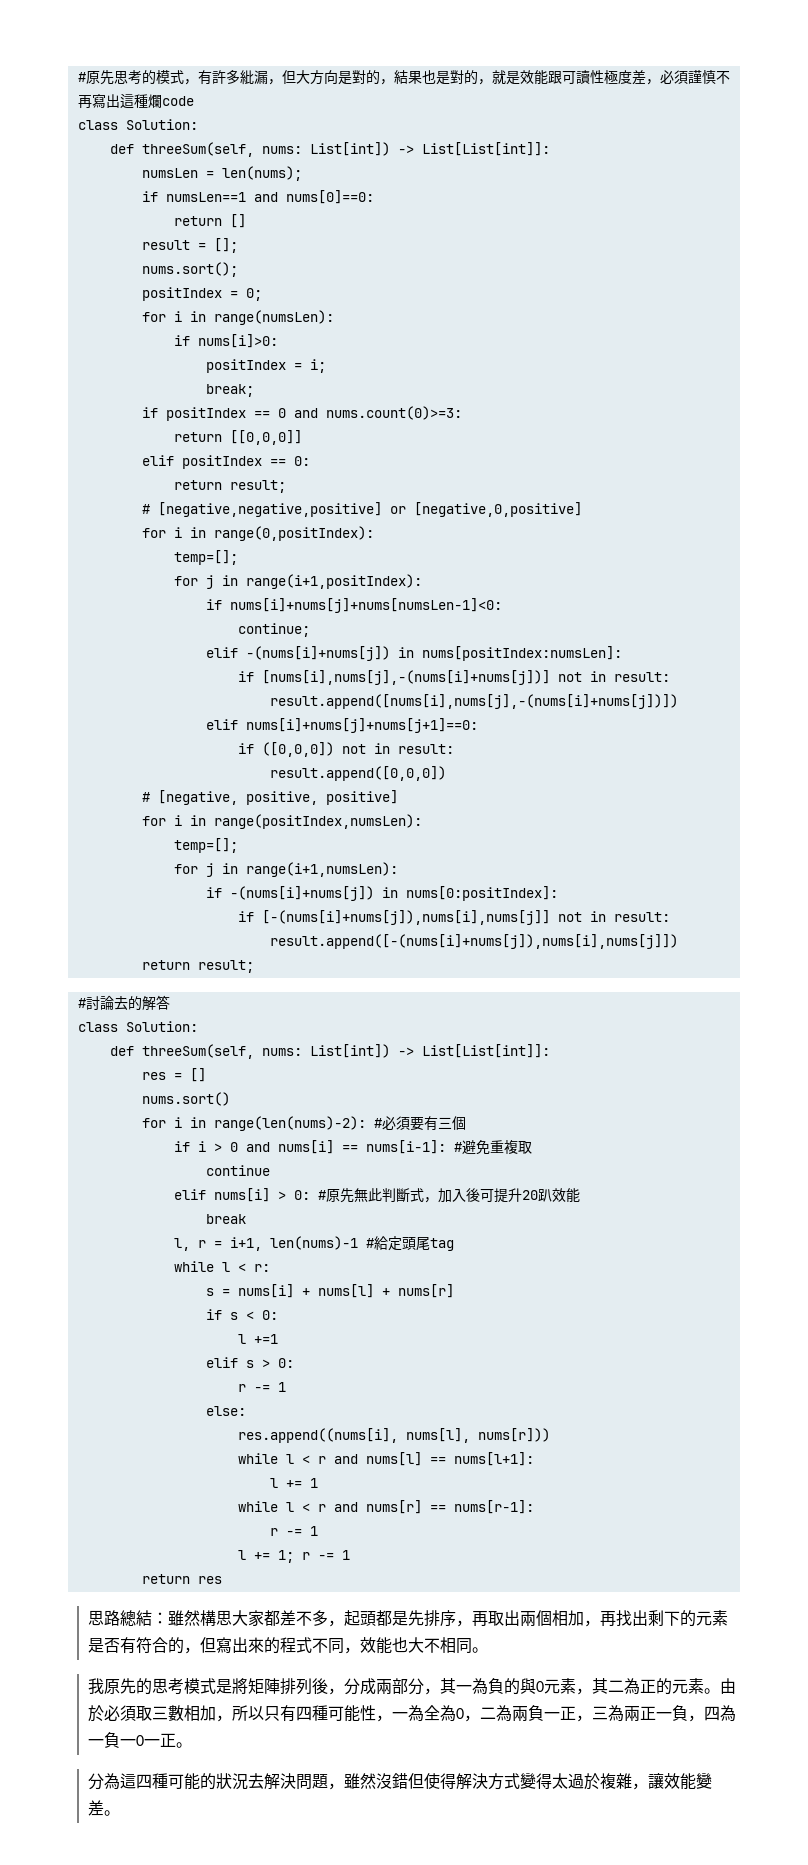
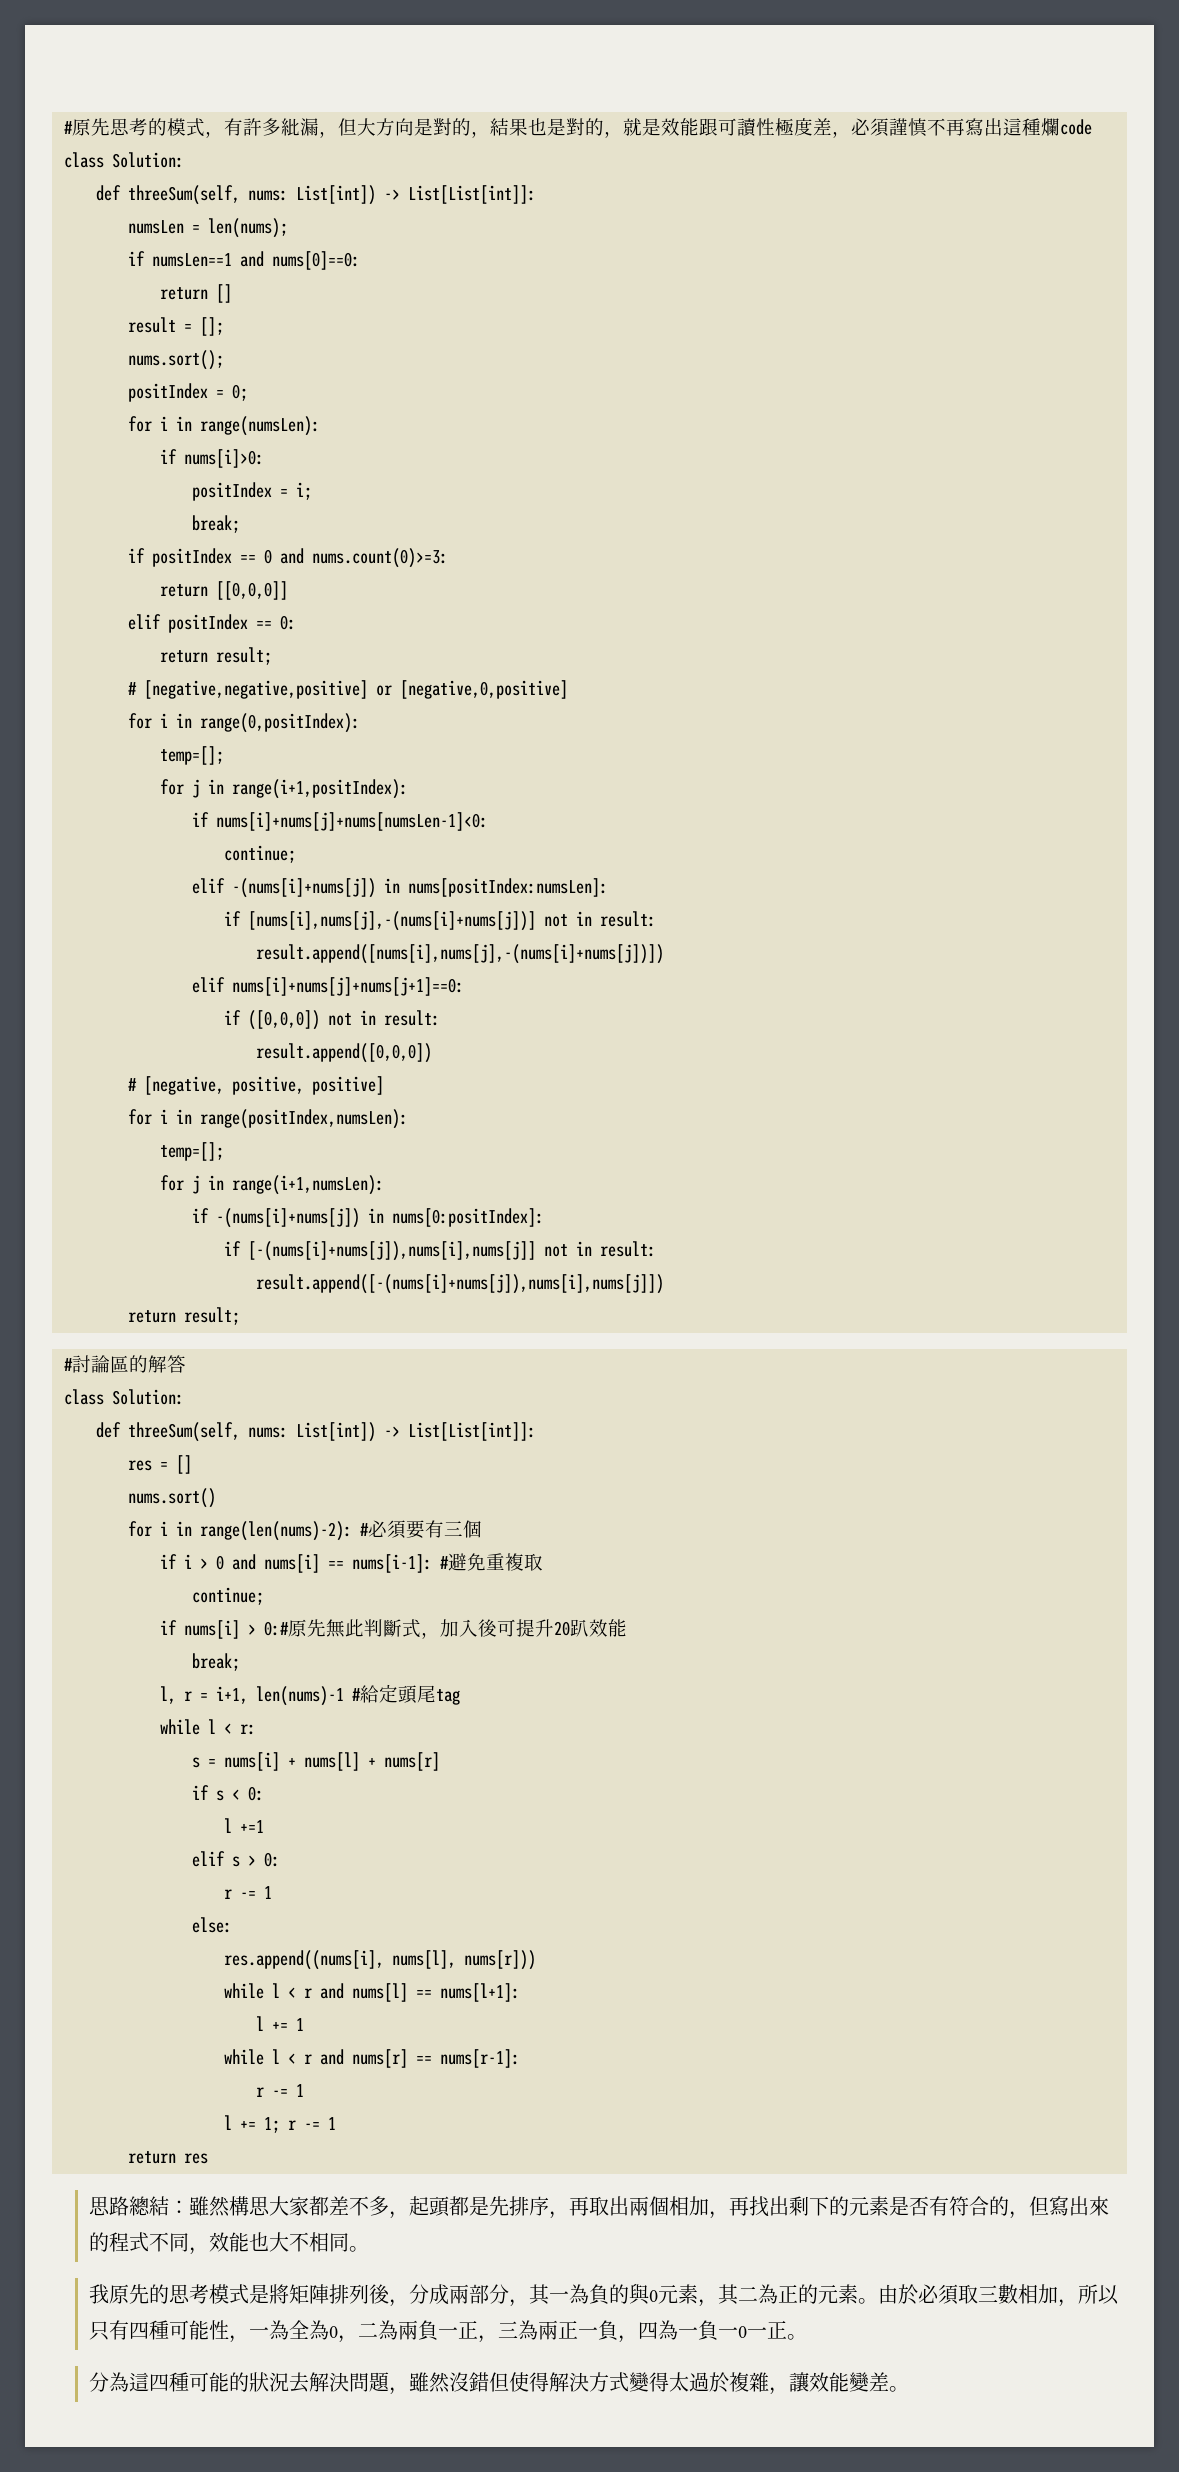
- #討論去的解答
+ #討論區的解答
  if i > 0 and nums[i] == nums[i-1]: #避免重複取
- continue
- elif nums[i] > 0: #原先無此判斷式，加入後可提升20趴效能
- break
+ continue;
+ if nums[i] > 0:#原先無此判斷式，加入後可提升20趴效能
+ break;

